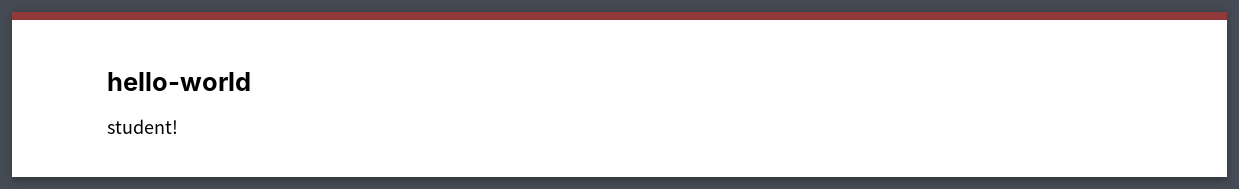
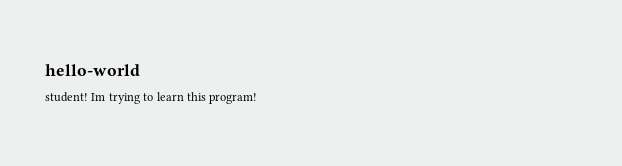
+ Im trying to learn this program!

